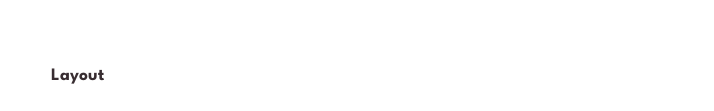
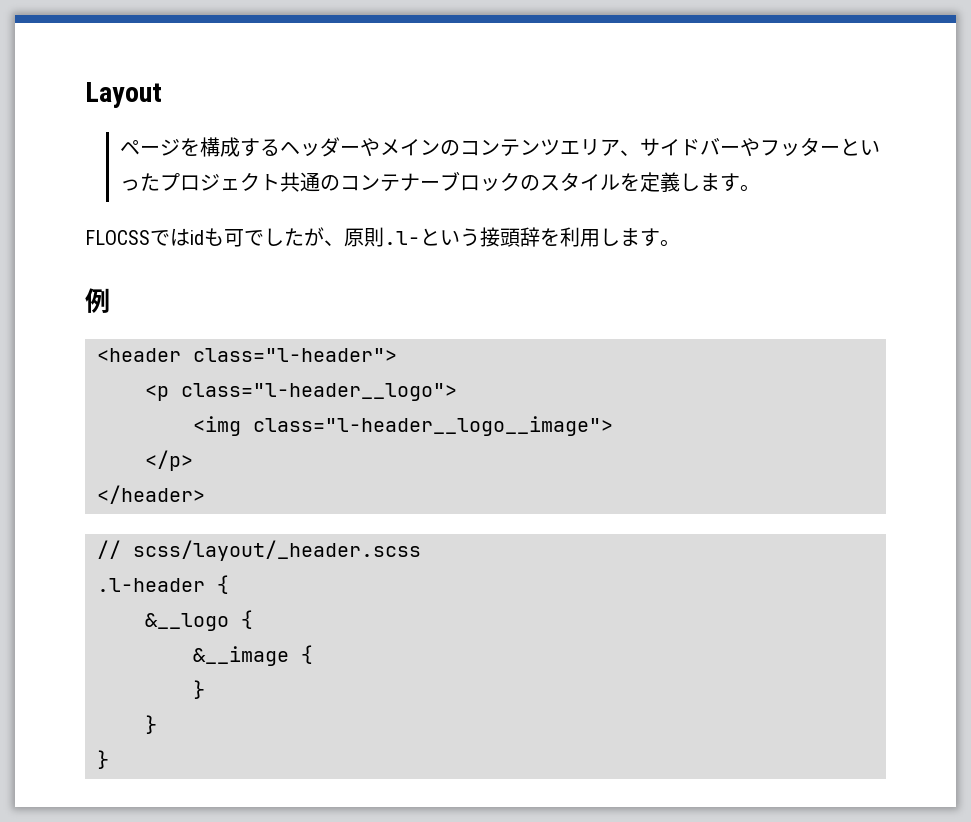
+ ページを構成するヘッダーやメインのコンテンツエリア、サイドバーやフッターといったプロジェクト共通のコンテナーブロックのスタイルを定義します。
+ FLOCSSではidも可でしたが、原則.l-という接頭辞を利用します。
+ 例
+ <header class="l-header">
+ <p class="l-header__logo">
+ <img class="l-header__logo__image">
+ </p>
+ </header>
+ // scss/layout/_header.scss
+ .l-header {
+ &__logo {
+ &__image {
+ }
+ }
+ }

